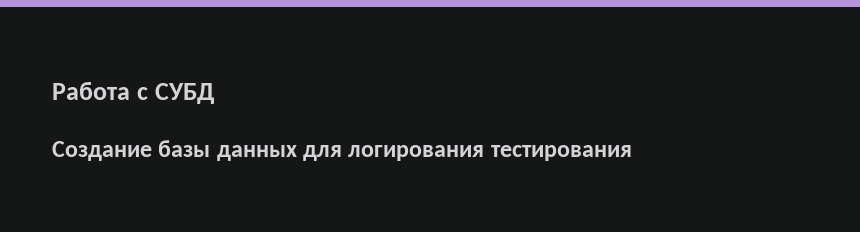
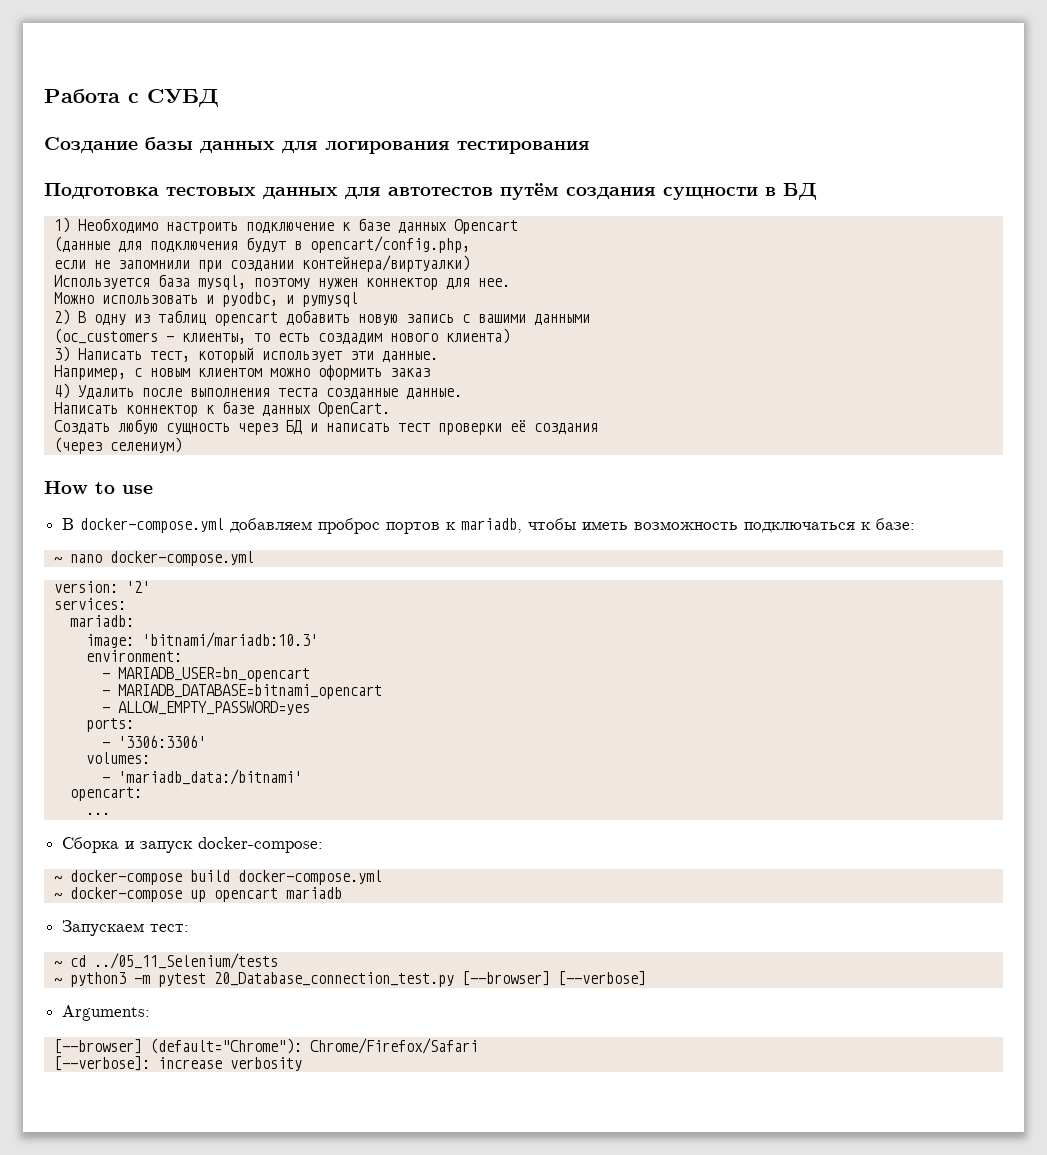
+ Подготовка тестовых данных для автотестов путём создания сущности в БД
+ 1) Необходимо настроить подключение к базе данных Opencart
+ (данные для подключения будут в opencart/config.php,
+ если не запомнили при создании контейнера/виртуалки)
+ Используется база mysql, поэтому нужен коннектор для нее.
+ Можно использовать и pyodbc, и pymysql
+ 2) В одну из таблиц opencart добавить новую запись с вашими данными
+ (oc_customers - клиенты, то есть создадим нового клиента)
+ 3) Написать тест, который использует эти данные.
+ Например, с новым клиентом можно оформить заказ
+ 4) Удалить после выполнения теста созданные данные.
+ Написать коннектор к базе данных OpenCart.
+ Создать любую сущность через БД и написать тест проверки её создания
+ (через селениум)
+ How to use
+ В docker-compose.yml добавляем проброс портов к mariadb, чтобы иметь возможность подключаться к базе:
+ ~ nano docker-compose.yml
+ version: '2'
+ services:
+ mariadb:
+ image: 'bitnami/mariadb:10.3'
+ environment:
+ - MARIADB_USER=bn_opencart
+ - MARIADB_DATABASE=bitnami_opencart
+ - ALLOW_EMPTY_PASSWORD=yes
+ ports:
+ - '3306:3306'
+ volumes:
+ - 'mariadb_data:/bitnami'
+ opencart:
+ ...
+ Сборка и запуск docker-compose:
+ ~ docker-compose build docker-compose.yml
+ ~ docker-compose up opencart mariadb
+ Запускаем тест:
+ ~ cd ../05_11_Selenium/tests
+ ~ python3 -m pytest 20_Database_connection_test.py [--browser] [--verbose]
+ Arguments:
+ [--browser] (default="Chrome"): Chrome/Firefox/Safari
+ [--verbose]: increase verbosity

